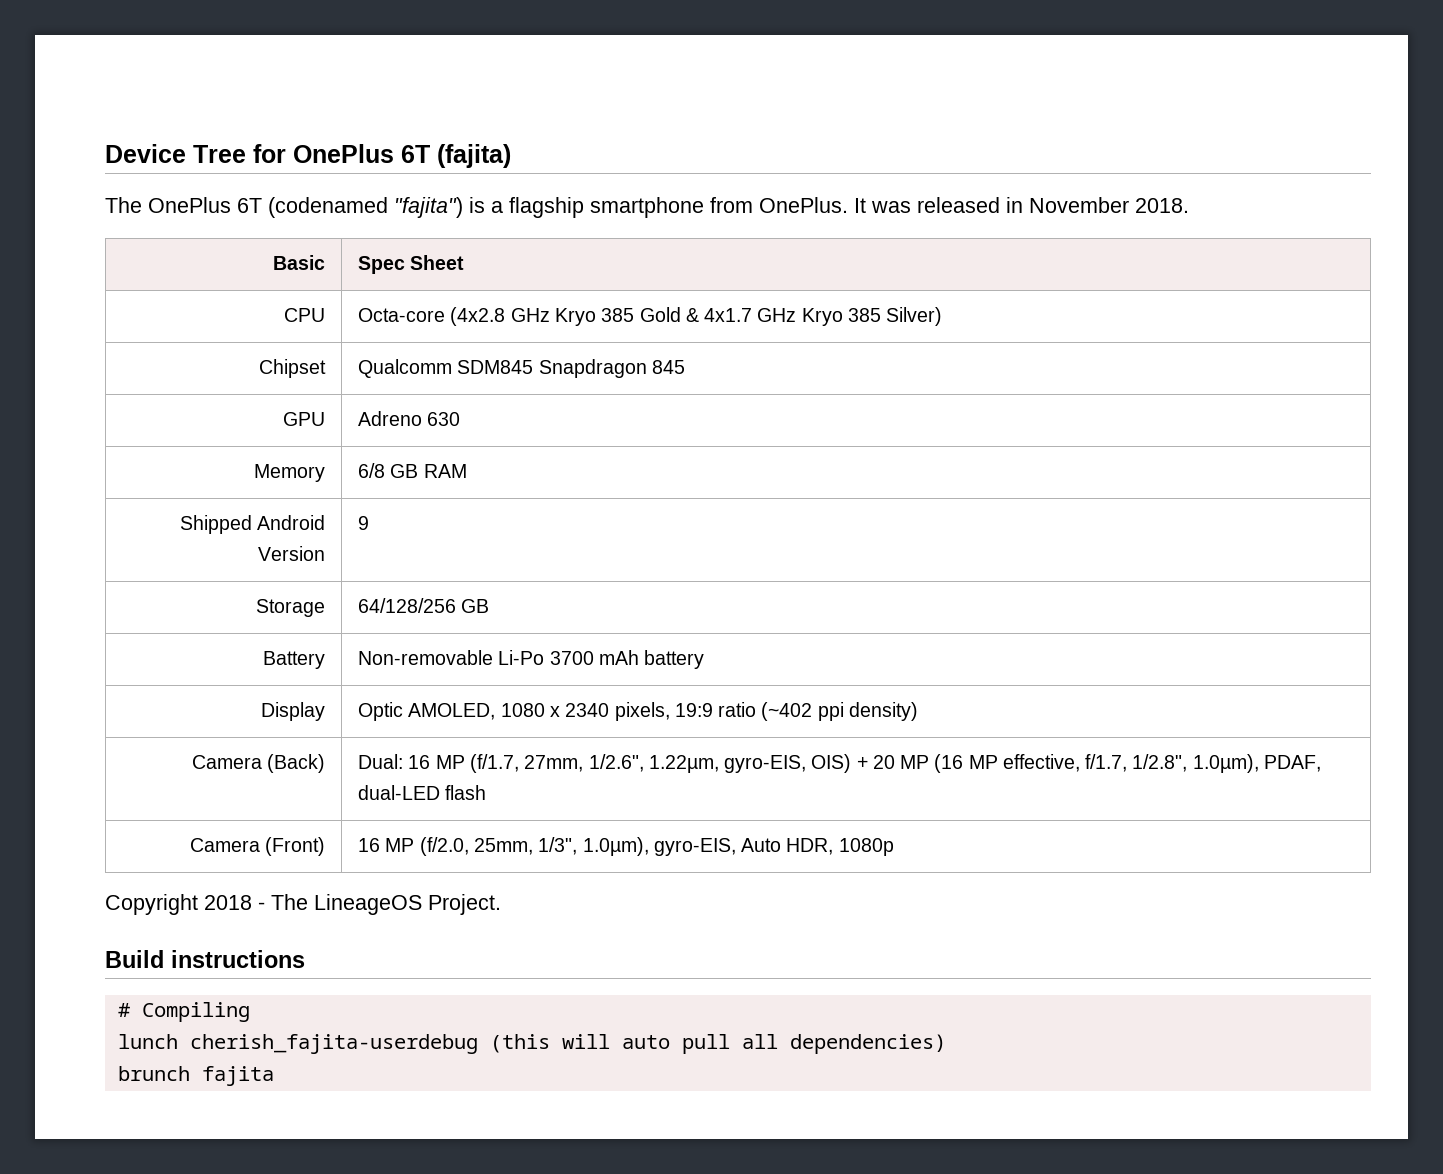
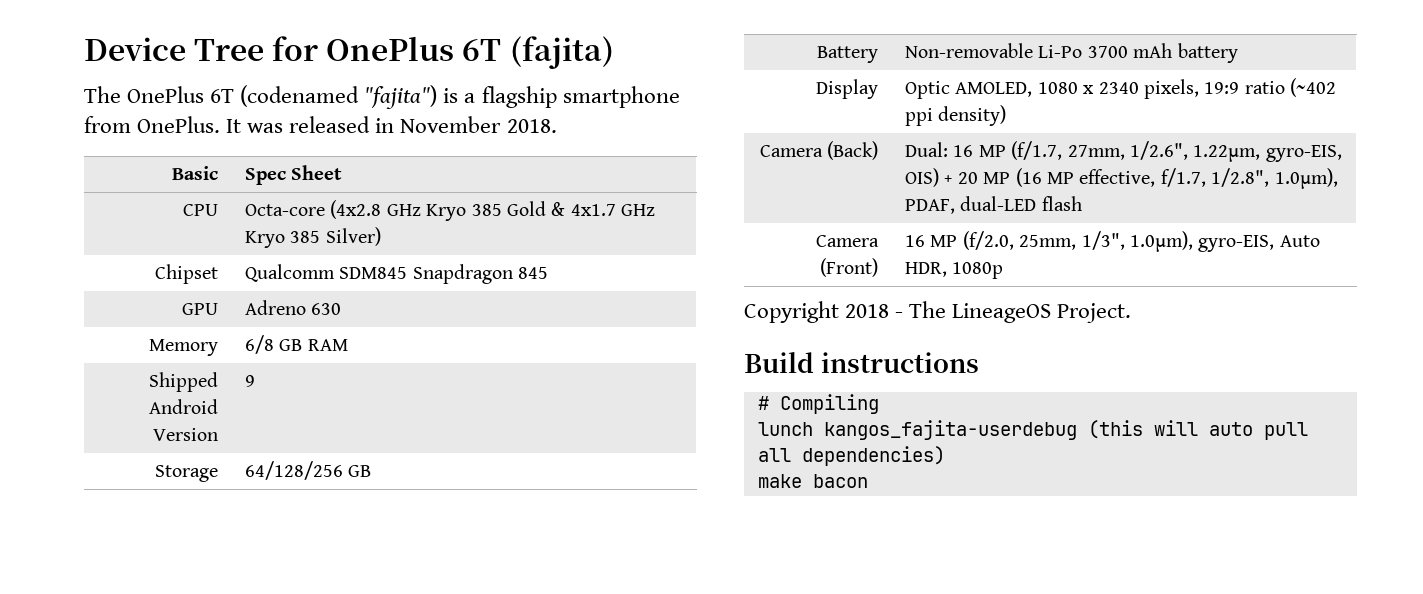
- lunch cherish_fajita-userdebug (this will auto pull all dependencies)
+ lunch kangos_fajita-userdebug (this will auto pull all dependencies)
- brunch fajita
+ make bacon

